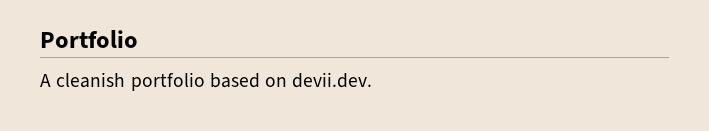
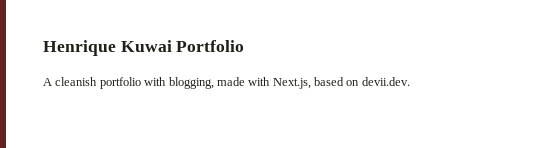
- Portfolio
+ Henrique Kuwai Portfolio
- A cleanish portfolio based on devii.dev.
+ A cleanish portfolio with blogging, made with Next.js, based on devii.dev.

